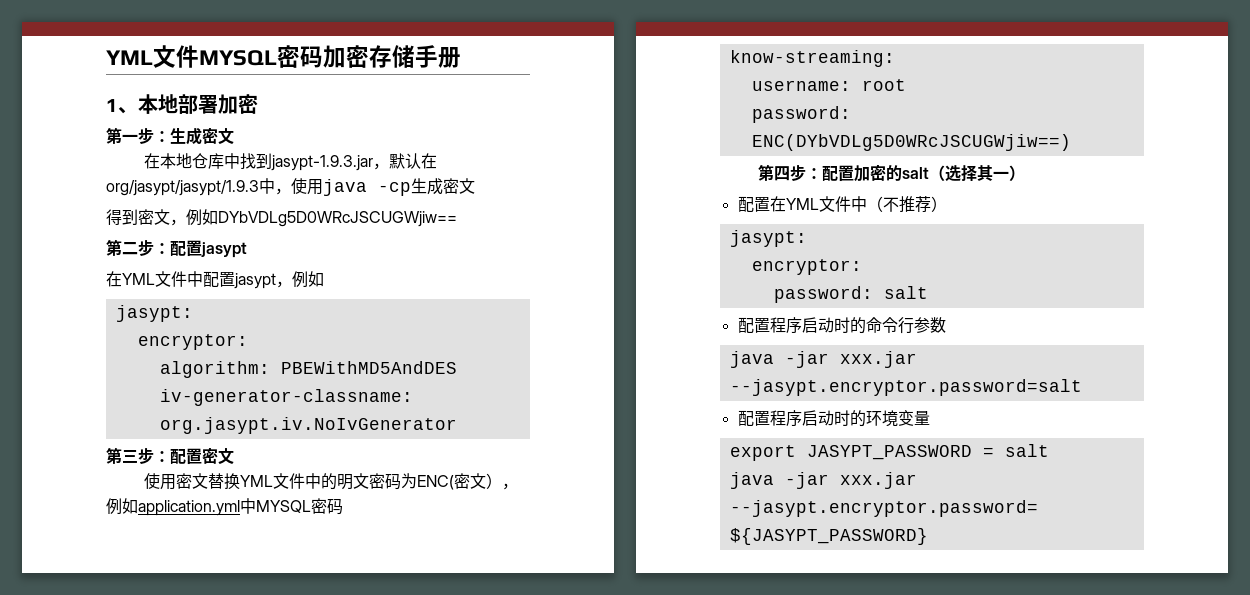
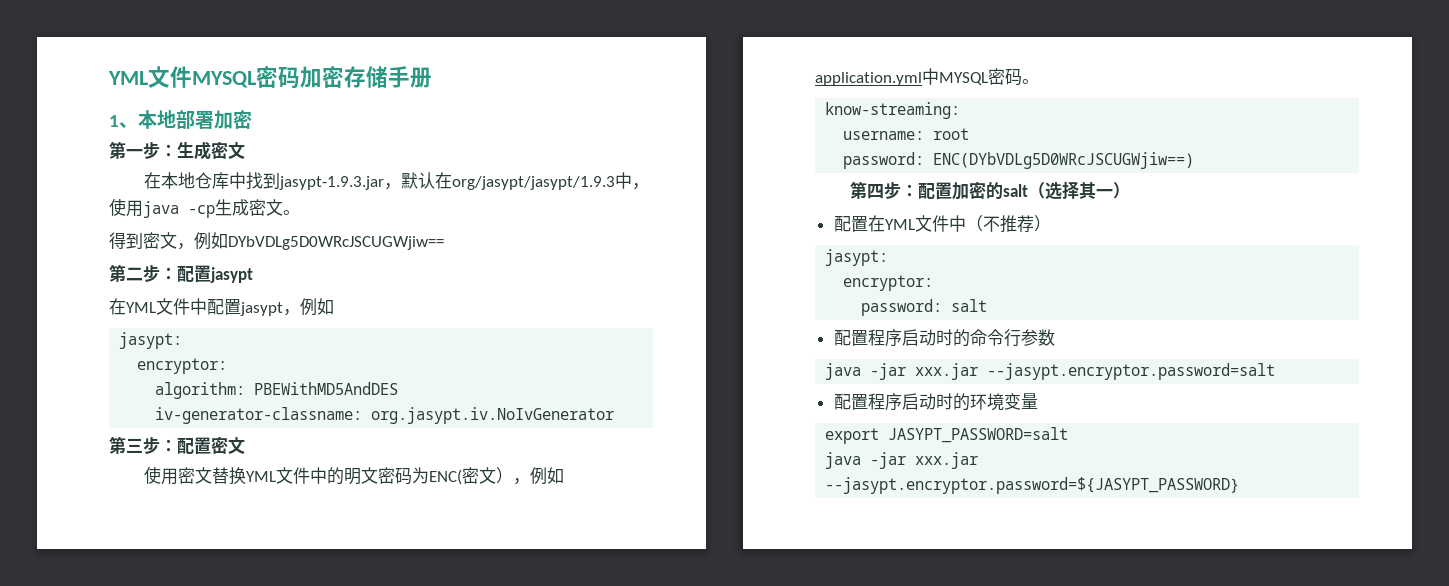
- 在本地仓库中找到jasypt-1.9.3.jar，默认在org/jasypt/jasypt/1.9.3中，使用java -cp生成密文
+ 在本地仓库中找到jasypt-1.9.3.jar，默认在org/jasypt/jasypt/1.9.3中，使用java -cp生成密文。
- 使用密文替换YML文件中的明文密码为ENC(密文），例如application.yml中MYSQL密码
+ 使用密文替换YML文件中的明文密码为ENC(密文），例如application.yml中MYSQL密码。
- export JASYPT_PASSWORD = salt
+ export JASYPT_PASSWORD=salt

